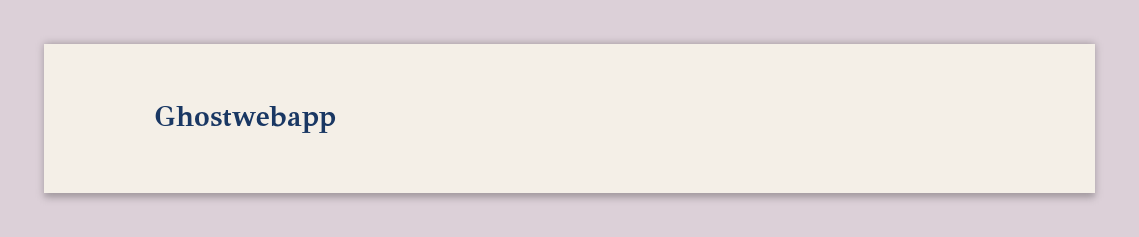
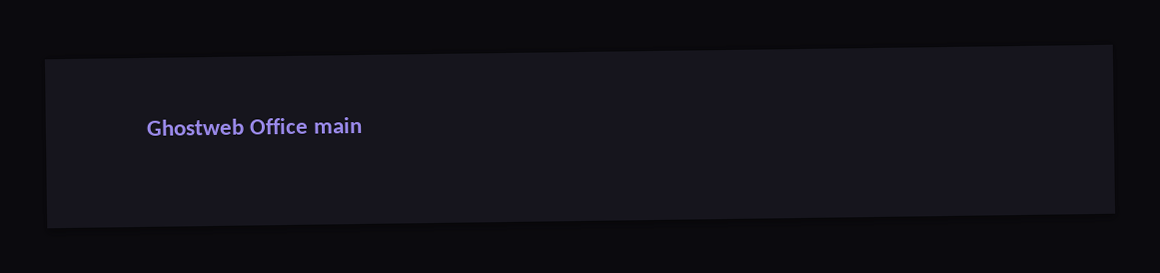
- Ghostwebapp
+ Ghostweb Office main

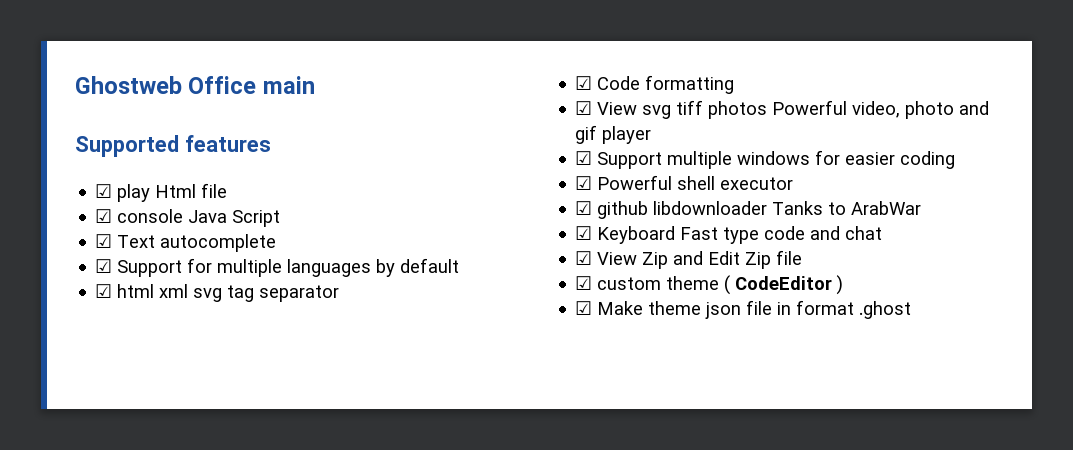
+ Supported features
+ ☑ play Html file
+ ☑ console Java Script
+ ☑ Text autocomplete
+ ☑ Support for multiple languages by default
+ ☑ html xml svg tag separator
+ ☑ Code formatting
+ ☑ View svg tiff photos Powerful video, photo and gif player
+ ☑ Support multiple windows for easier coding
+ ☑ Powerful shell executor
+ ☑ github libdownloader Tanks to ArabWar
+ ☑ Keyboard Fast type code and chat
+ ☑ View Zip and Edit Zip file
+ ☑ custom theme ( CodeEditor )
+ ☑ Make theme json file in format .ghost

